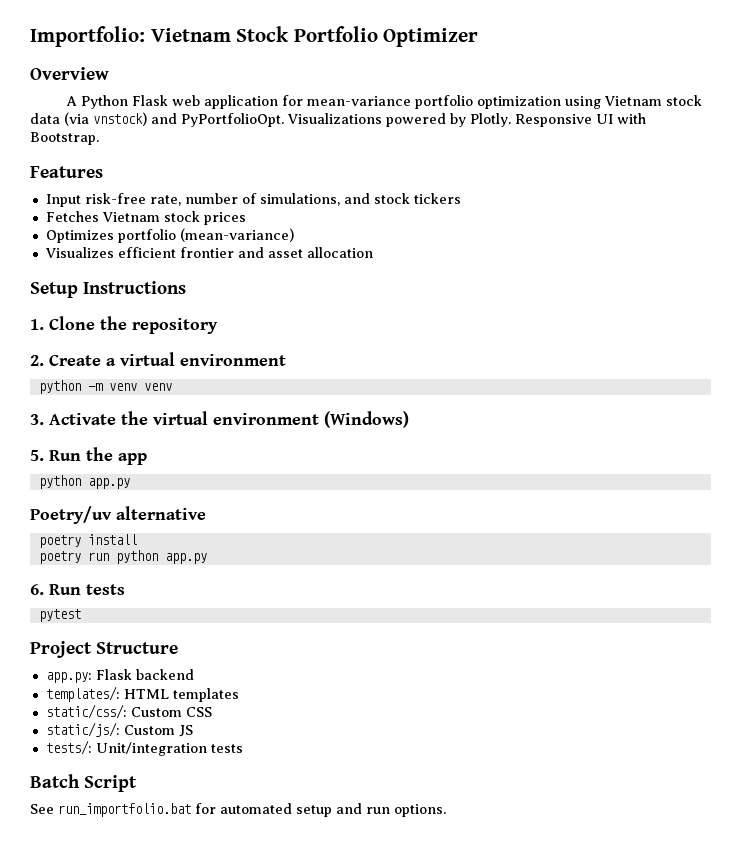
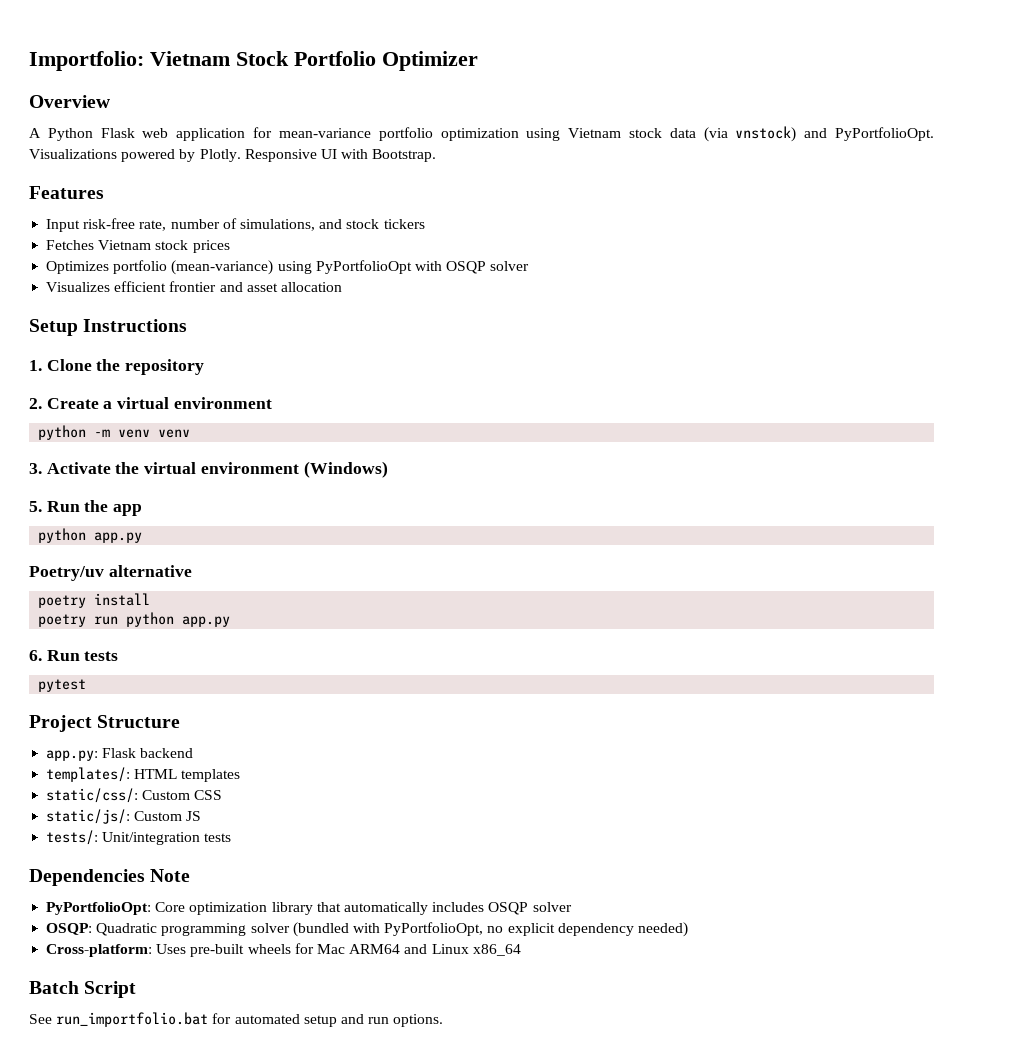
- Optimizes portfolio (mean-variance)
+ Optimizes portfolio (mean-variance) using PyPortfolioOpt with OSQP solver
+ Dependencies Note
+ PyPortfolioOpt: Core optimization library that automatically includes OSQP solver
+ OSQP: Quadratic programming solver (bundled with PyPortfolioOpt, no explicit dependency needed)
+ Cross-platform: Uses pre-built wheels for Mac ARM64 and Linux x86_64

